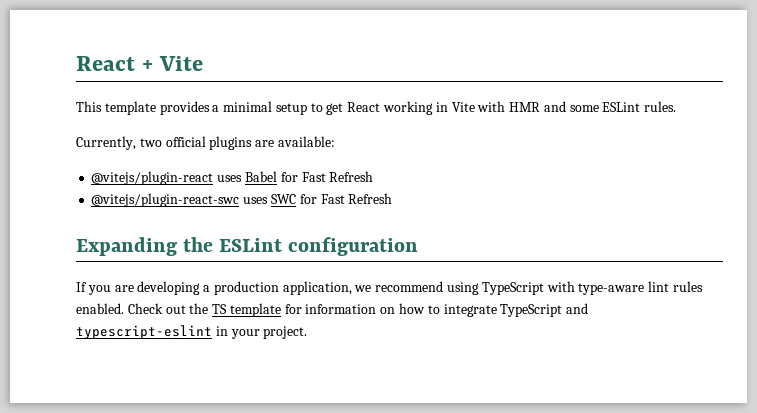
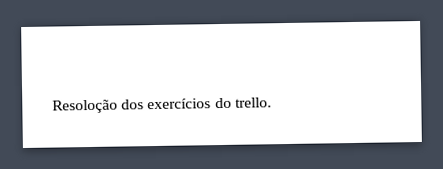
- React + Vite
- This template provides a minimal setup to get React working in Vite with HMR and some ESLint rules.
- Currently, two official plugins are available:
- @vitejs/plugin-react uses Babel for Fast Refresh
- @vitejs/plugin-react-swc uses SWC for Fast Refresh
- Expanding the ESLint configuration
- If you are developing a production application, we recommend using TypeScript with type-aware lint rules enabled. Check out the TS template for information on how to integrate TypeScript and typescript-eslint in your project.
+ Resoloção dos exercícios do trello.

